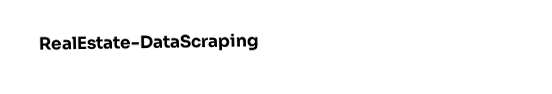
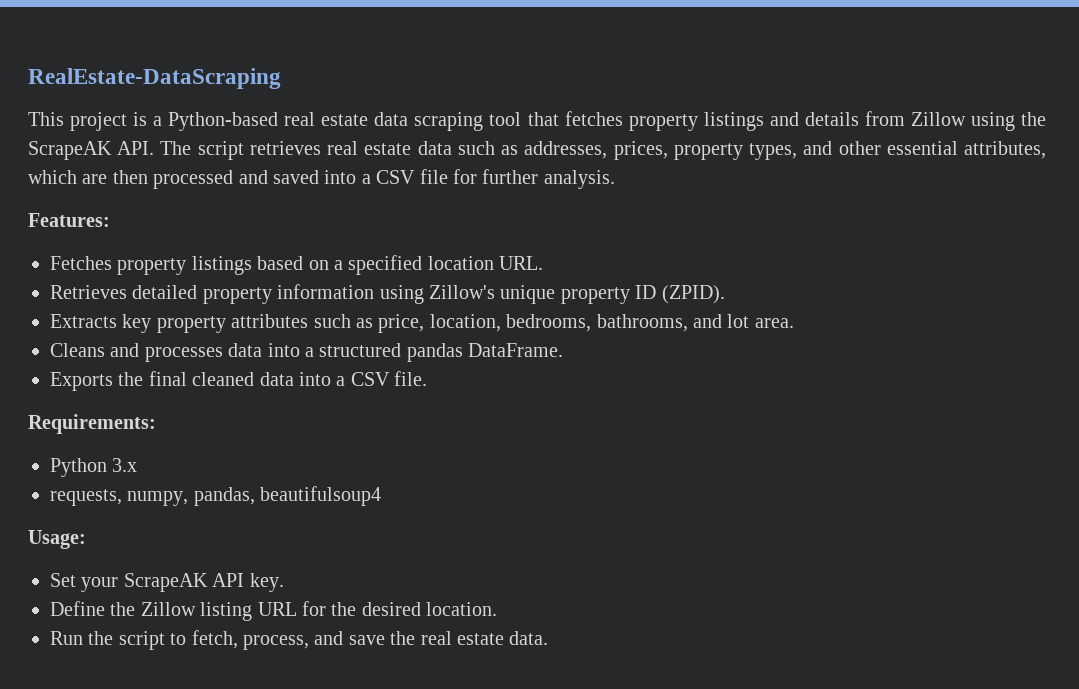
+ This project is a Python-based real estate data scraping tool that fetches property listings and details from Zillow using the ScrapeAK API. The script retrieves real estate data such as addresses, prices, property types, and other essential attributes, which are then processed and saved into a CSV file for further analysis.
+ Features:
+ Fetches property listings based on a specified location URL.
+ Retrieves detailed property information using Zillow's unique property ID (ZPID).
+ Extracts key property attributes such as price, location, bedrooms, bathrooms, and lot area.
+ Cleans and processes data into a structured pandas DataFrame.
+ Exports the final cleaned data into a CSV file.
+ Requirements:
+ Python 3.x
+ requests, numpy, pandas, beautifulsoup4
+ Usage:
+ Set your ScrapeAK API key.
+ Define the Zillow listing URL for the desired location.
+ Run the script to fetch, process, and save the real estate data.

